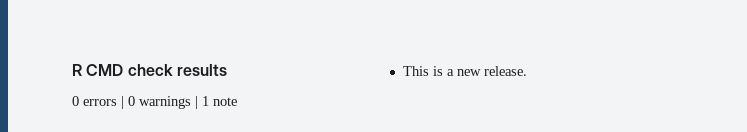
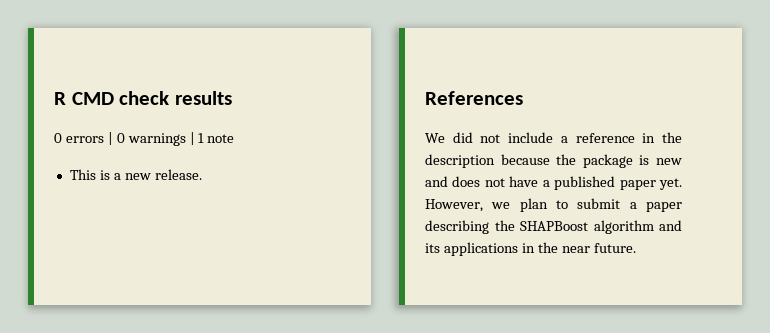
+ References
+ We did not include a reference in the description because the package is new and does not have a published paper yet. However, we plan to submit a paper describing the SHAPBoost algorithm and its applications in the near future.

